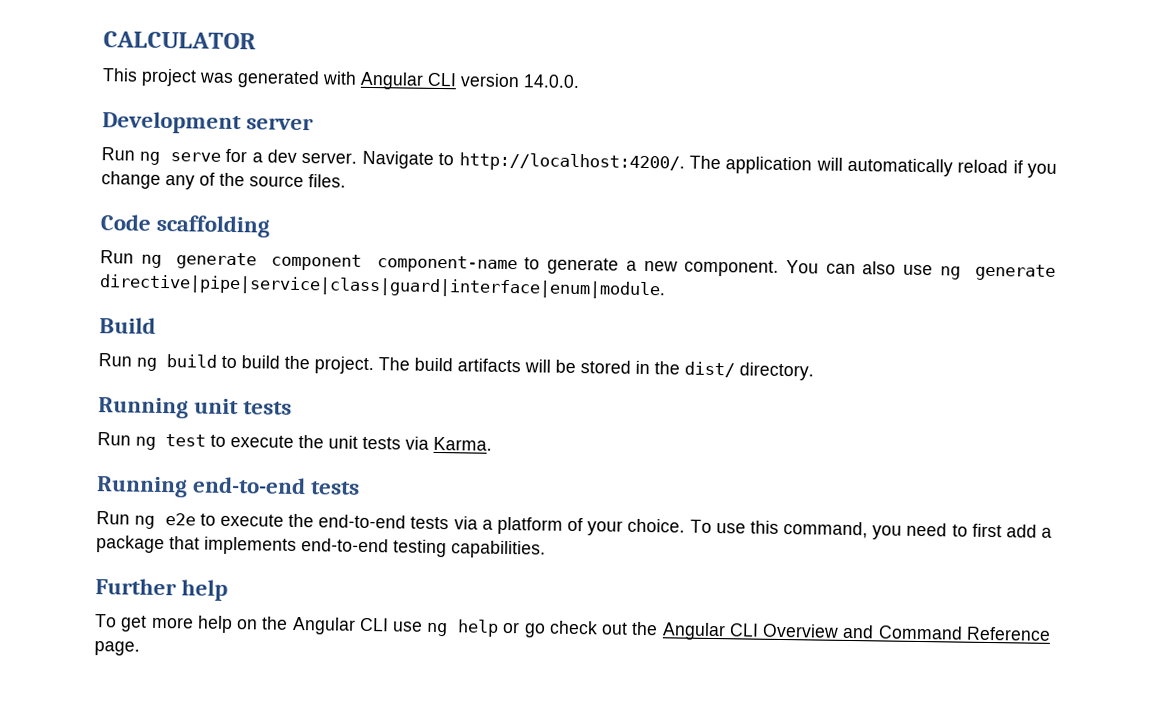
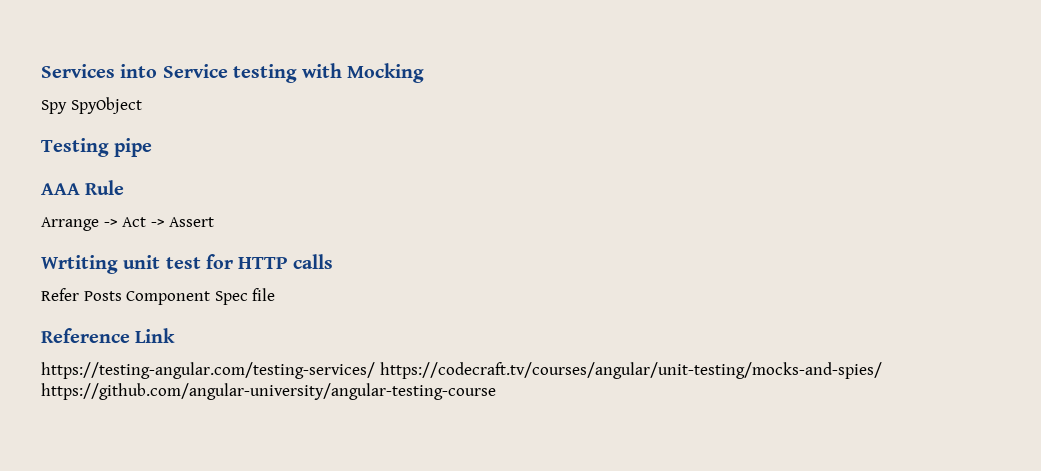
- CALCULATOR
- This project was generated with Angular CLI version 14.0.0.
- Development server
- Run ng serve for a dev server. Navigate to http://localhost:4200/. The application will automatically reload if you change any of the source files.
- Code scaffolding
- Run ng generate component component-name to generate a new component. You can also use ng generate directive|pipe|service|class|guard|interface|enum|module.
- Build
- Run ng build to build the project. The build artifacts will be stored in the dist/ directory.
- Running unit tests
- Run ng test to execute the unit tests via Karma.
- Running end-to-end tests
- Run ng e2e to execute the end-to-end tests via a platform of your choice. To use this command, you need to first add a package that implements end-to-end testing capabilities.
- Further help
- To get more help on the Angular CLI use ng help or go check out the Angular CLI Overview and Command Reference page.
+ Services into Service testing with Mocking
+ Spy SpyObject
+ Testing pipe
+ AAA Rule
+ Arrange -> Act -> Assert
+ Wrtiting unit test for HTTP calls
+ Refer Posts Component Spec file
+ Reference Link
+ https://testing-angular.com/testing-services/ https://codecraft.tv/courses/angular/unit-testing/mocks-and-spies/ https://github.com/angular-university/angular-testing-course

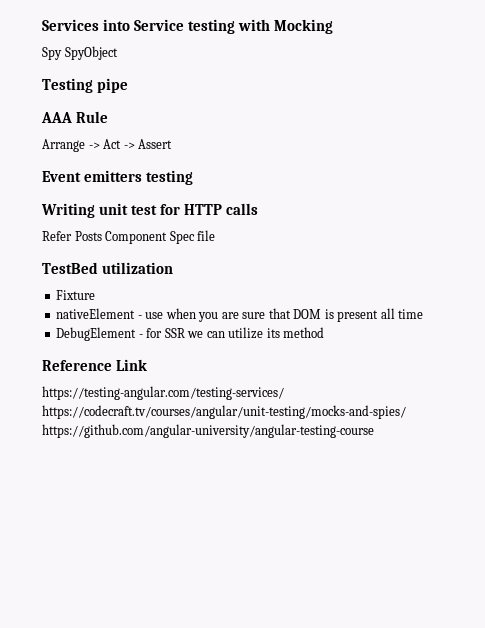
- Wrtiting unit test for HTTP calls
+ Event emitters testing
+ Writing unit test for HTTP calls
+ TestBed utilization
+ Fixture
+ nativeElement - use when you are sure that DOM is present all time
+ DebugElement - for SSR we can utilize its method

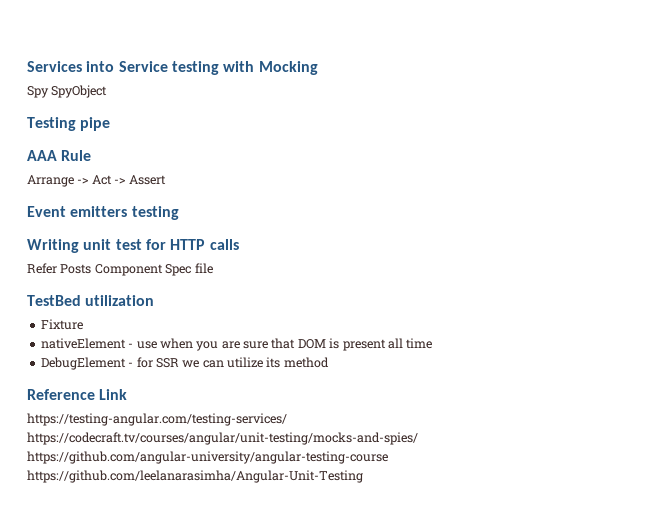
- https://testing-angular.com/testing-services/ https://codecraft.tv/courses/angular/unit-testing/mocks-and-spies/ https://github.com/angular-university/angular-testing-course
+ https://testing-angular.com/testing-services/ https://codecraft.tv/courses/angular/unit-testing/mocks-and-spies/ https://github.com/angular-university/angular-testing-course https://github.com/leelanarasimha/Angular-Unit-Testing

